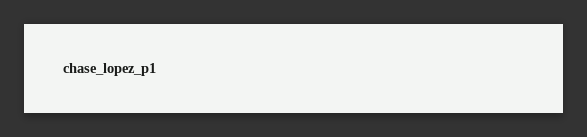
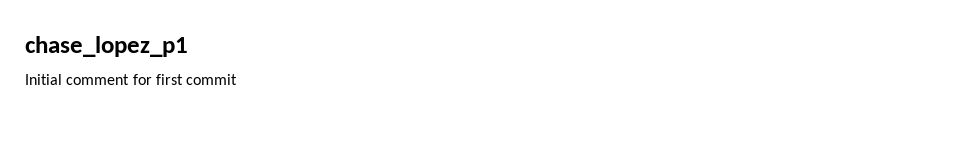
+ Initial comment for first commit

